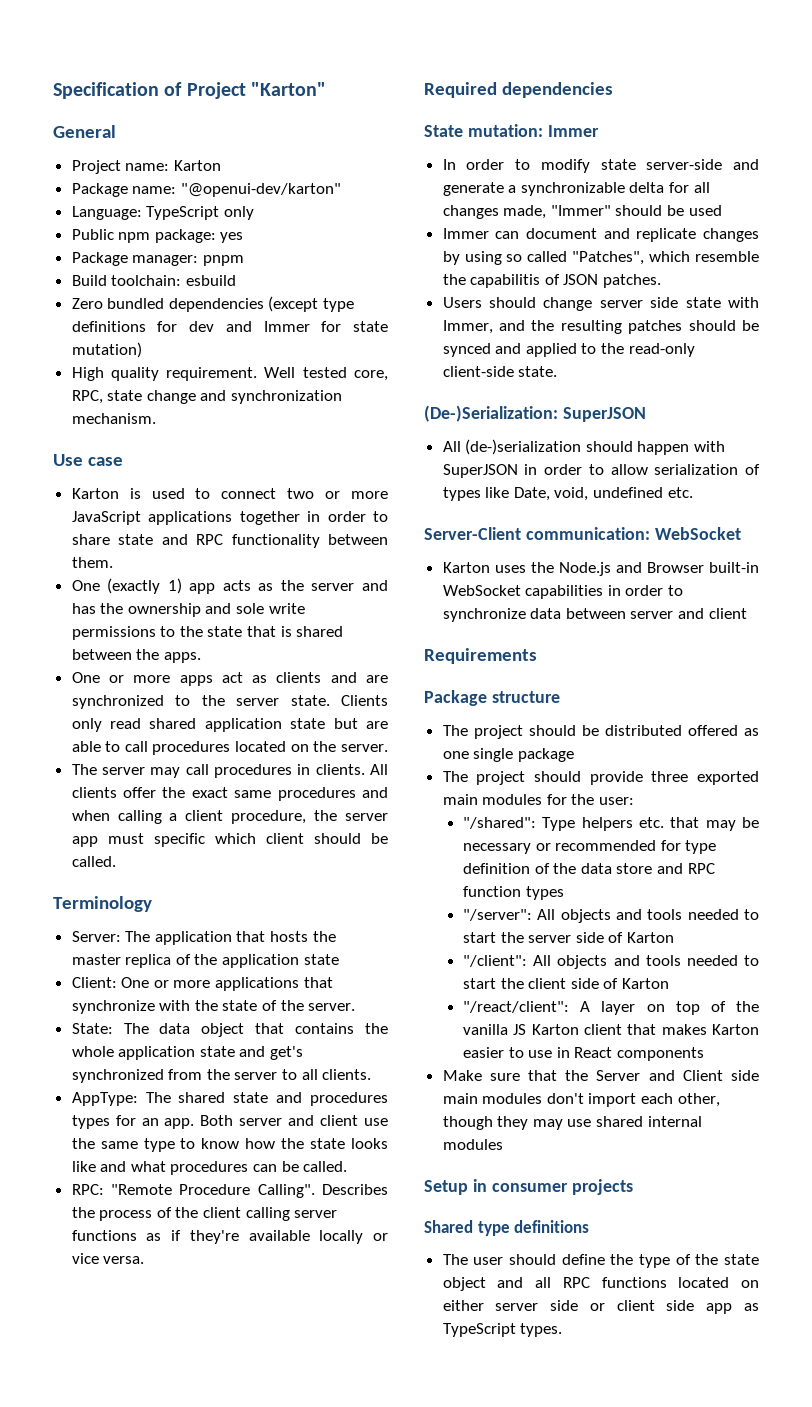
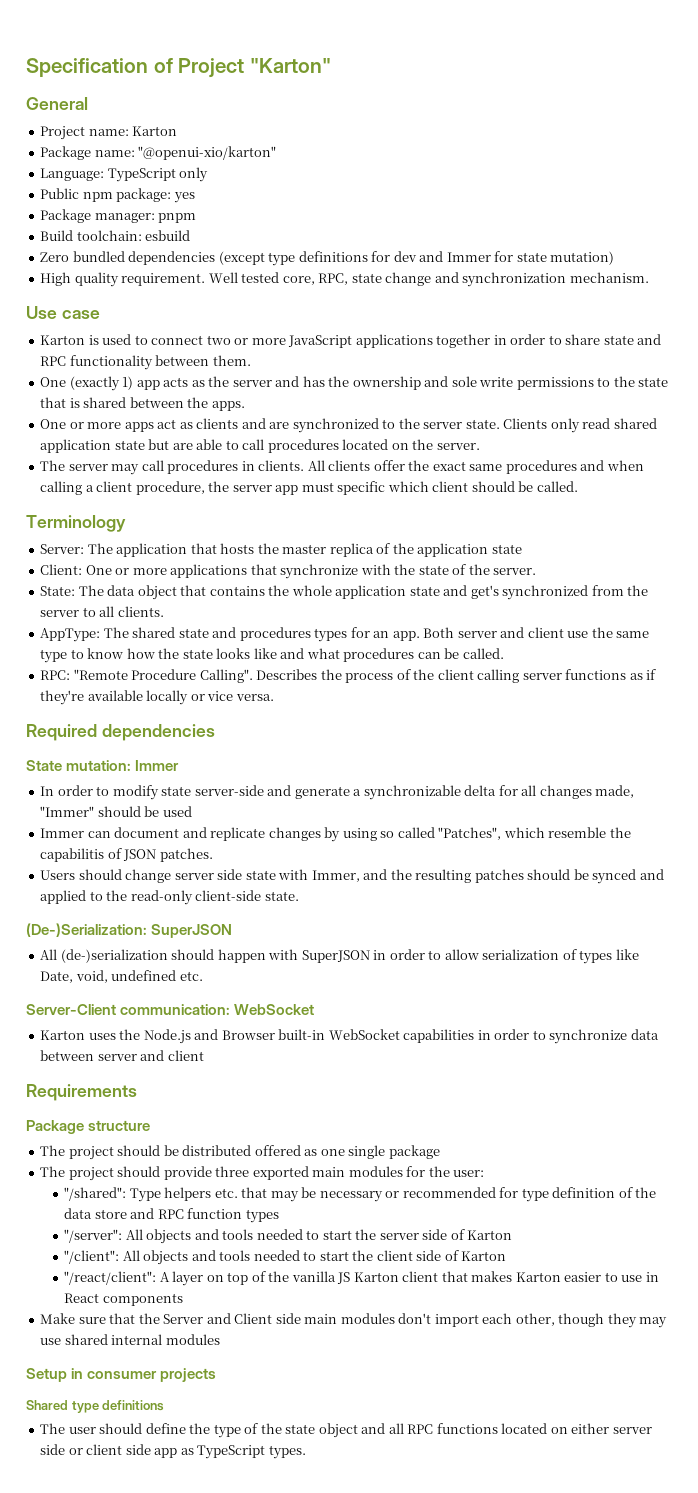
- Package name: "@openui-dev/karton"
+ Package name: "@openui-xio/karton"

